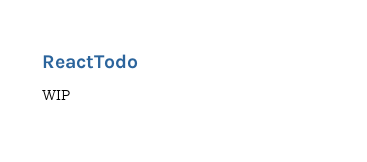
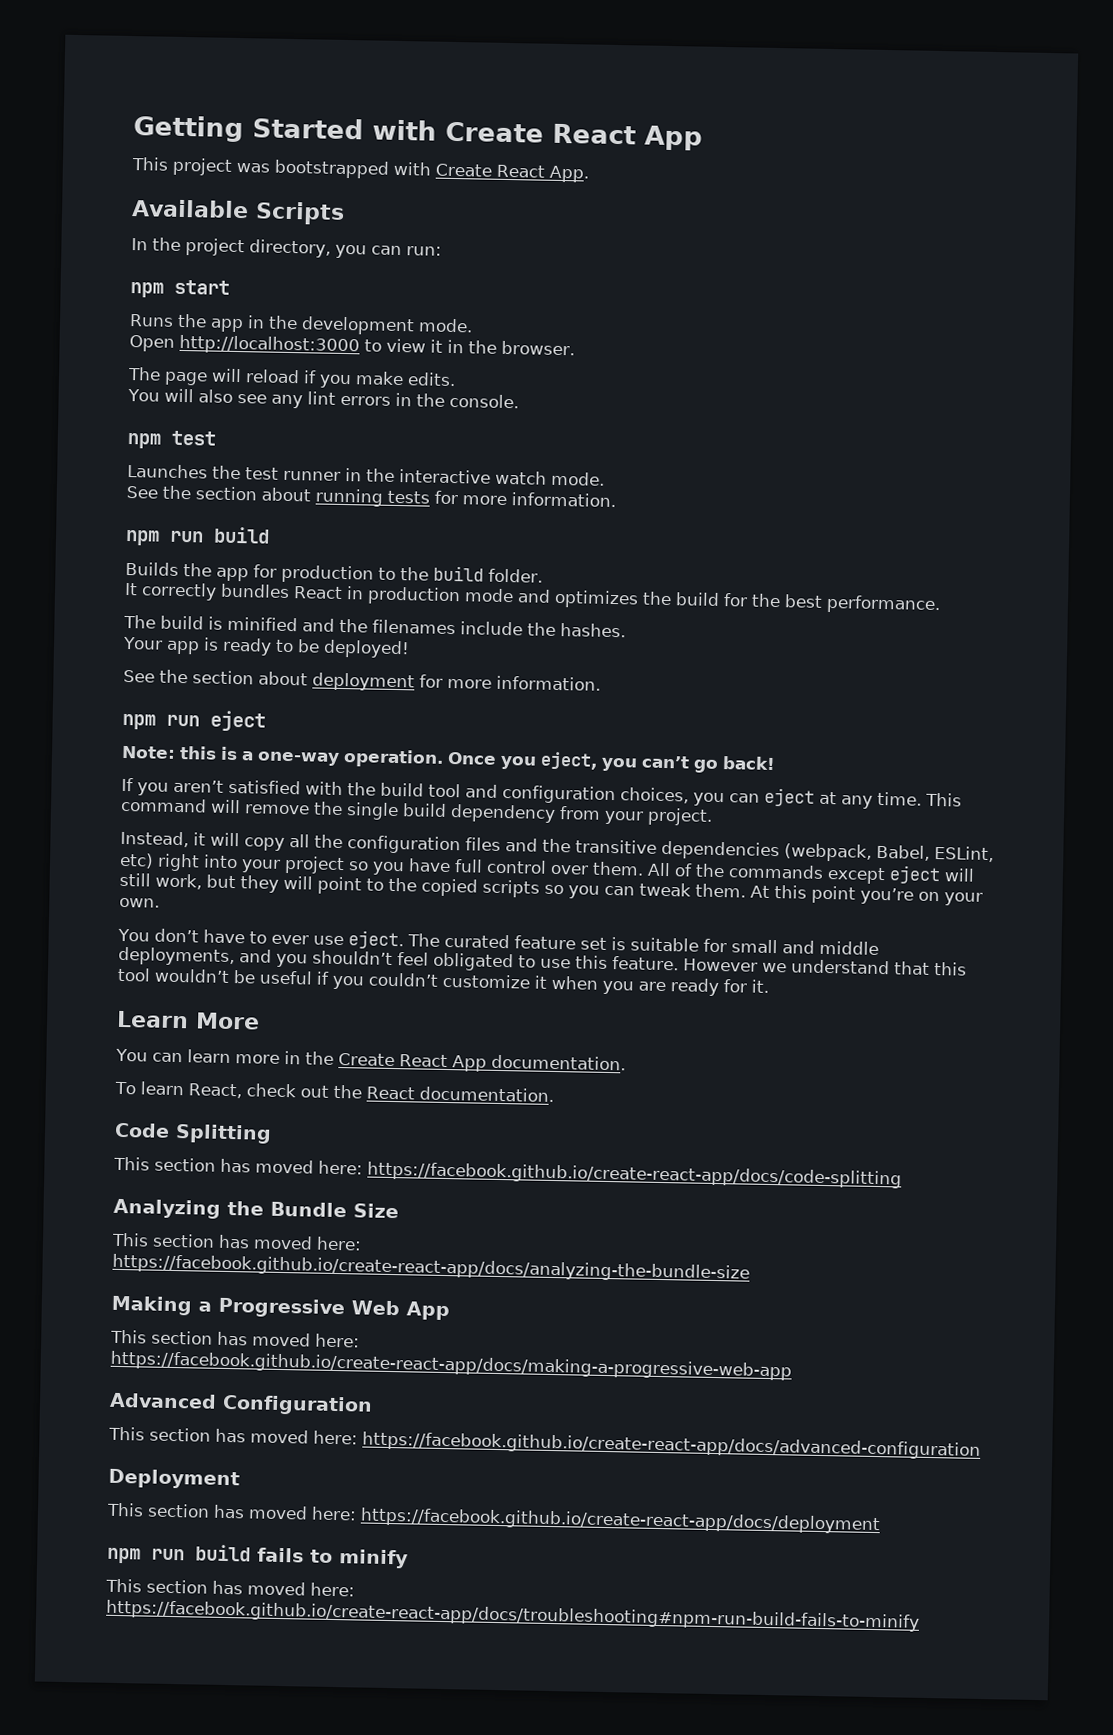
- ReactTodo
- WIP
+ Getting Started with Create React App
+ This project was bootstrapped with Create React App.
+ Available Scripts
+ In the project directory, you can run:
+ npm start
+ Runs the app in the development mode.
+ Open http://localhost:3000 to view it in the browser.
+ The page will reload if you make edits.
+ You will also see any lint errors in the console.
+ npm test
+ Launches the test runner in the interactive watch mode.
+ See the section about running tests for more information.
+ npm run build
+ Builds the app for production to the build folder.
+ It correctly bundles React in production mode and optimizes the build for the best performance.
+ The build is minified and the filenames include the hashes.
+ Your app is ready to be deployed!
+ See the section about deployment for more information.
+ npm run eject
+ Note: this is a one-way operation. Once you eject, you can’t go back!
+ If you aren’t satisfied with the build tool and configuration choices, you can eject at any time. This command will remove the single build dependency from your project.
+ Instead, it will copy all the configuration files and the transitive dependencies (webpack, Babel, ESLint, etc) right into your project so you have full control over them. All of the commands except eject will still work, but they will point to the copied scripts so you can tweak them. At this point you’re on your own.
+ You don’t have to ever use eject. The curated feature set is suitable for small and middle deployments, and you shouldn’t feel obligated to use this feature. However we understand that this tool wouldn’t be useful if you couldn’t customize it when you are ready for it.
+ Learn More
+ You can learn more in the Create React App documentation.
+ To learn React, check out the React documentation.
+ Code Splitting
+ This section has moved here: https://facebook.github.io/create-react-app/docs/code-splitting
+ Analyzing the Bundle Size
+ This section has moved here: https://facebook.github.io/create-react-app/docs/analyzing-the-bundle-size
+ Making a Progressive Web App
+ This section has moved here: https://facebook.github.io/create-react-app/docs/making-a-progressive-web-app
+ Advanced Configuration
+ This section has moved here: https://facebook.github.io/create-react-app/docs/advanced-configuration
+ Deployment
+ This section has moved here: https://facebook.github.io/create-react-app/docs/deployment
+ npm run build fails to minify
+ This section has moved here: https://facebook.github.io/create-react-app/docs/troubleshooting#npm-run-build-fails-to-minify

